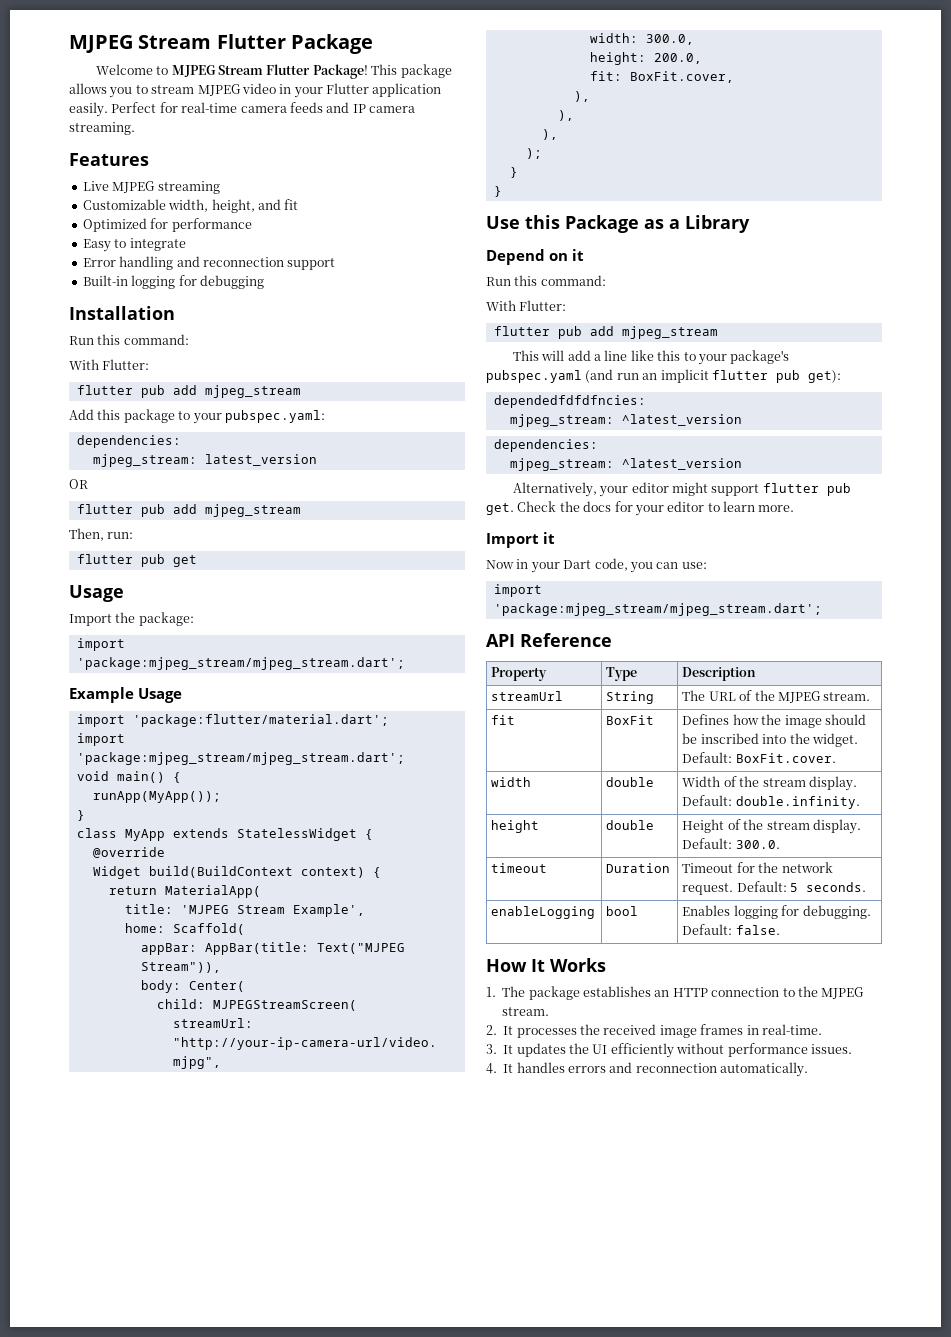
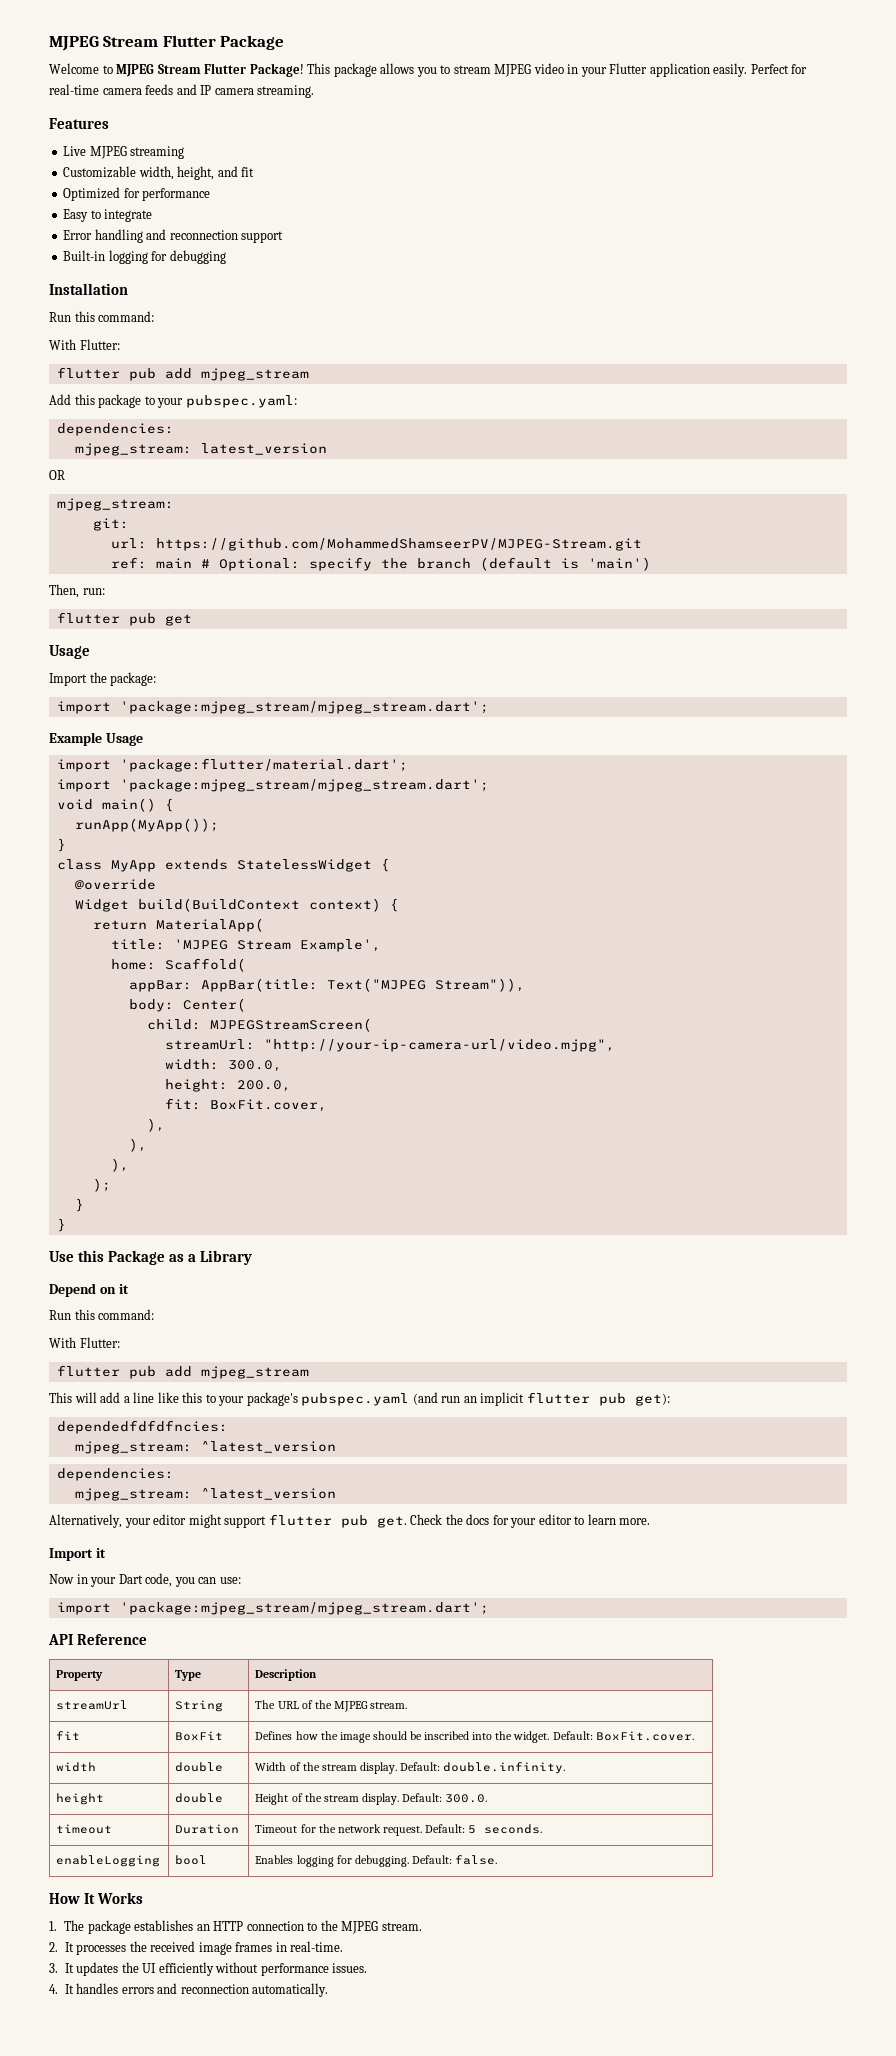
  OR
- flutter pub add mjpeg_stream
+ mjpeg_stream:
+ git:
+ url: https://github.com/MohammedShamseerPV/MJPEG-Stream.git
+ ref: main # Optional: specify the branch (default is 'main')

